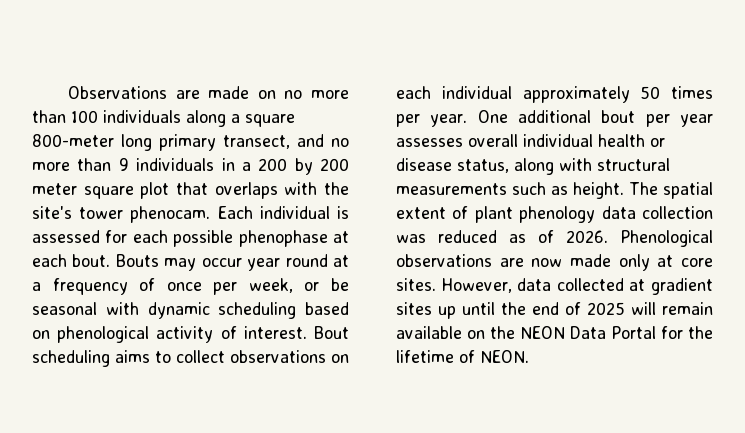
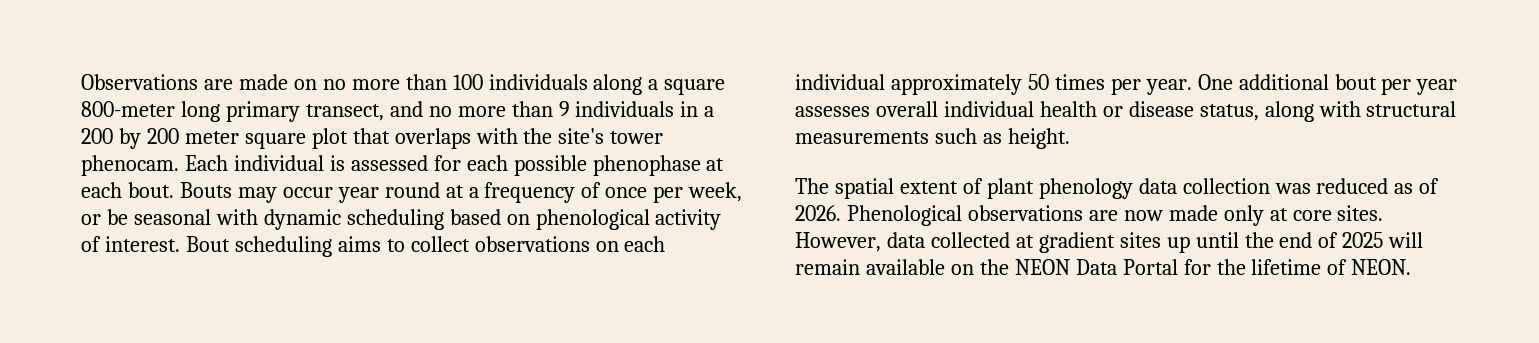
- One additional bout per year assesses overall individual health or disease status, along with structural measurements such as height. The spatial extent of plant phenology data collection was reduced as of 2026.
+ One additional bout per year assesses overall individual health or disease status, along with structural measurements such as height.
+ The spatial extent of plant phenology data collection was reduced as of 2026.

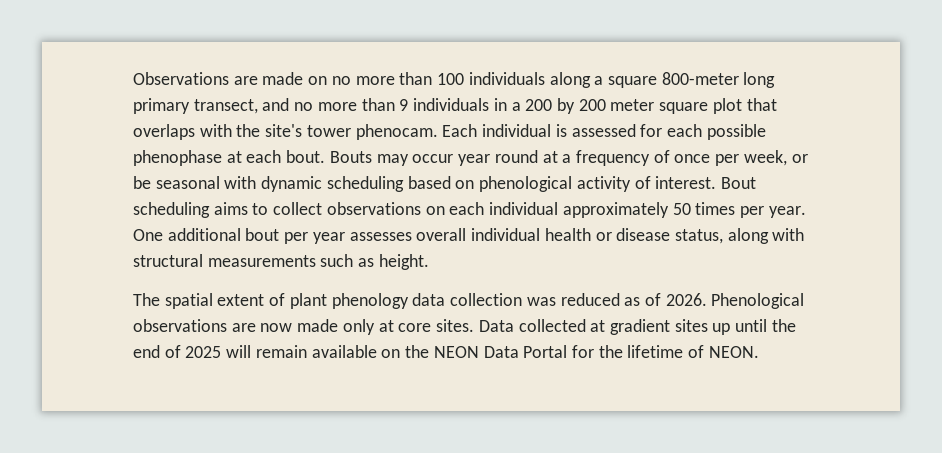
- However, data collected at gradient sites up until the end of 2025 will remain available on the NEON Data Portal for the lifetime of NEON.
+ Data collected at gradient sites up until the end of 2025 will remain available on the NEON Data Portal for the lifetime of NEON.

